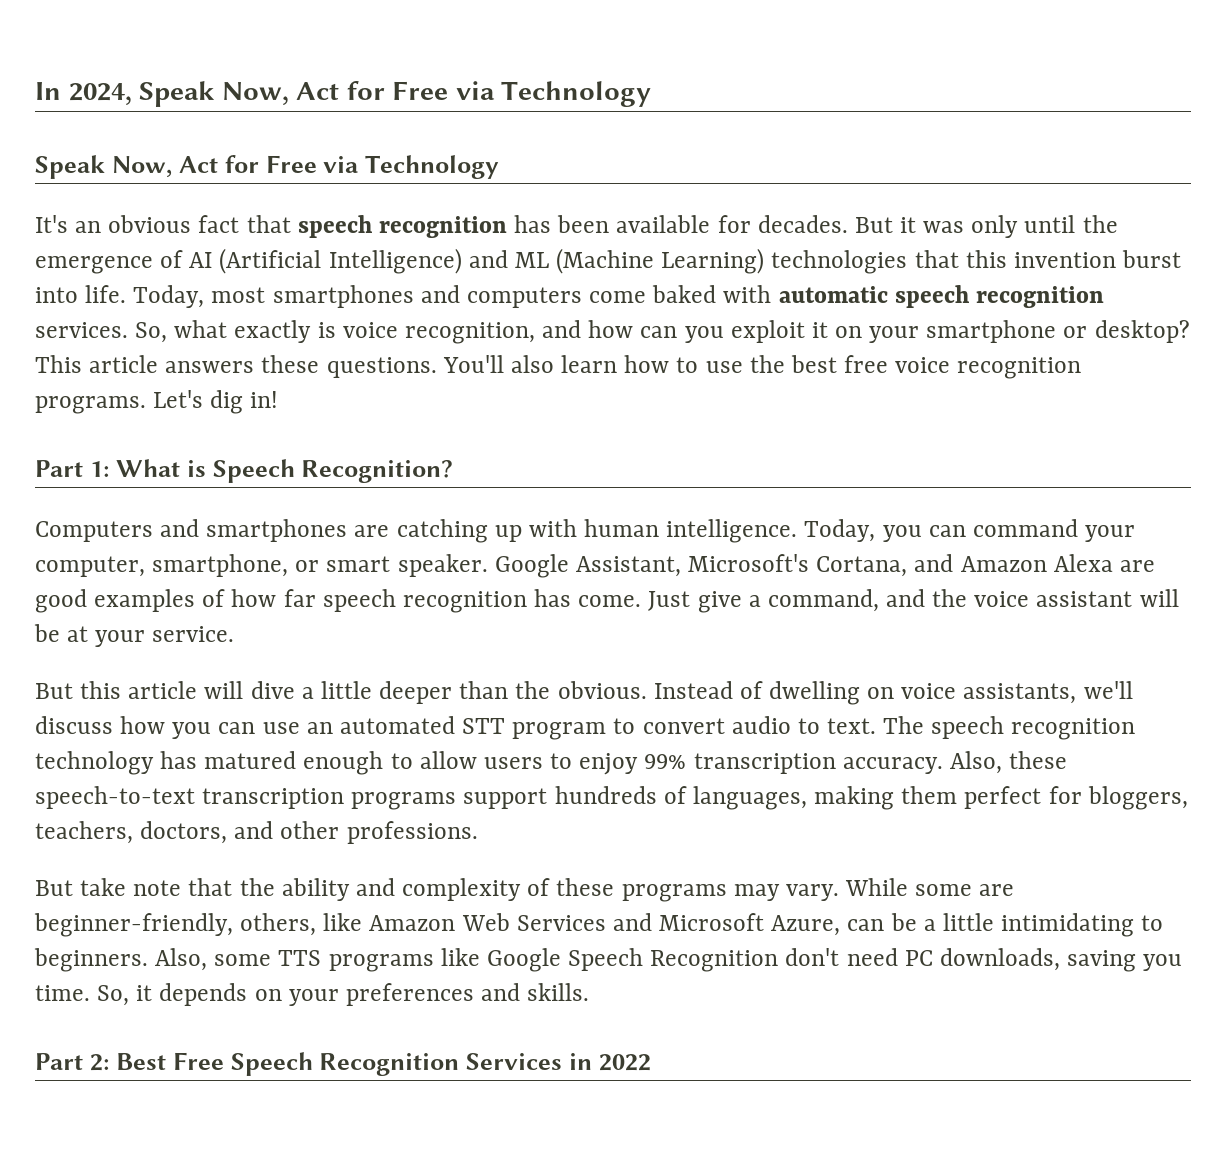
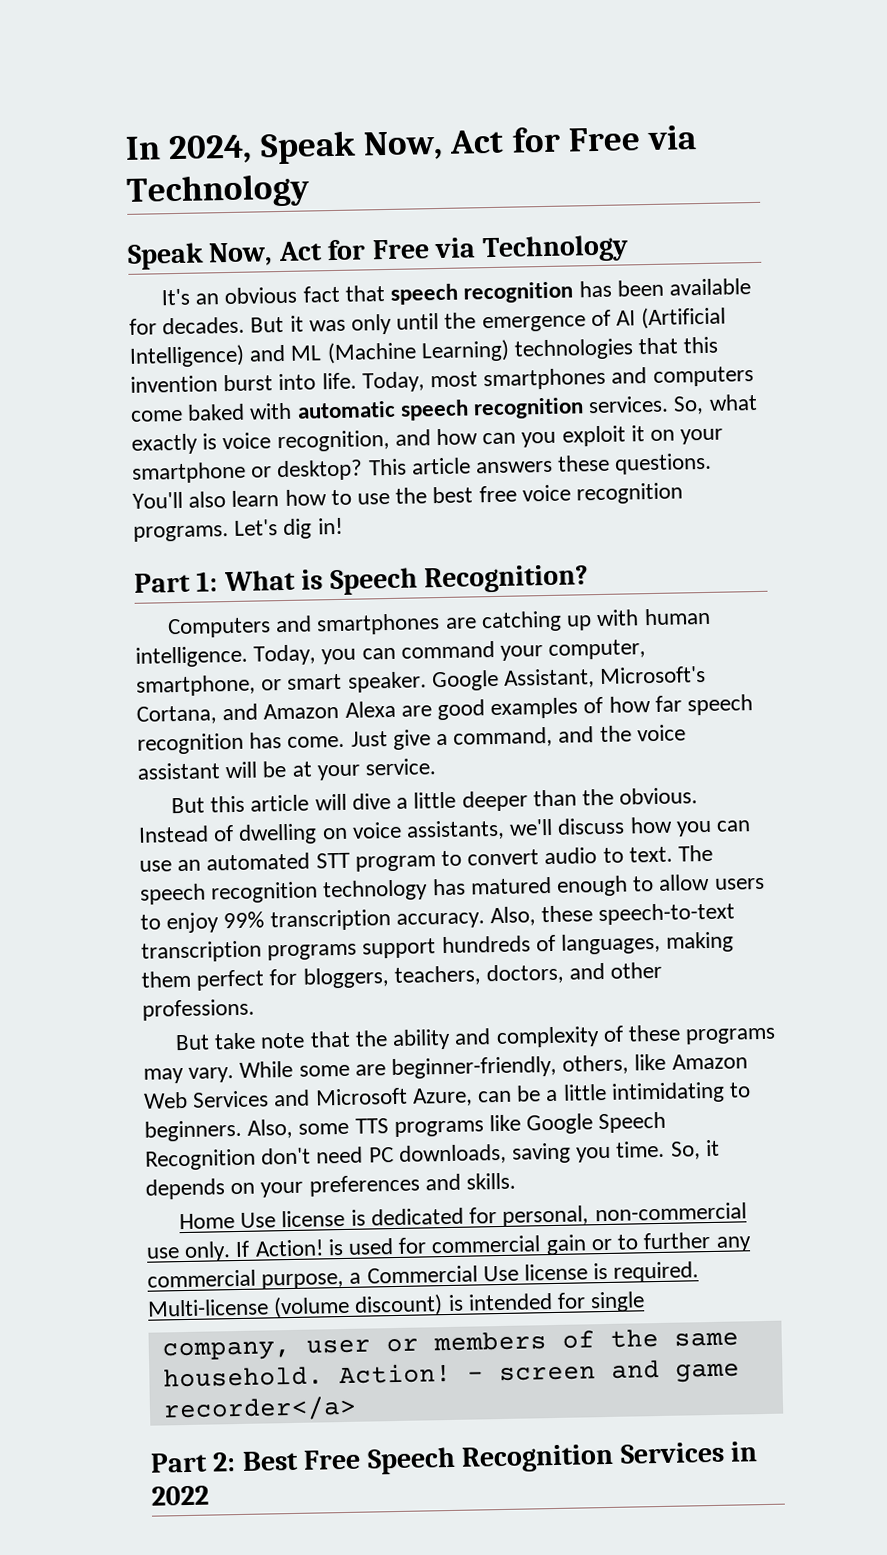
+ Home Use license is dedicated for personal, non-commercial use only. If Action! is used for commercial gain or to further any commercial purpose, a Commercial Use license is required. Multi-license (volume discount) is intended for single
+ company, user or members of the same household. Action! - screen and game recorder</a>

